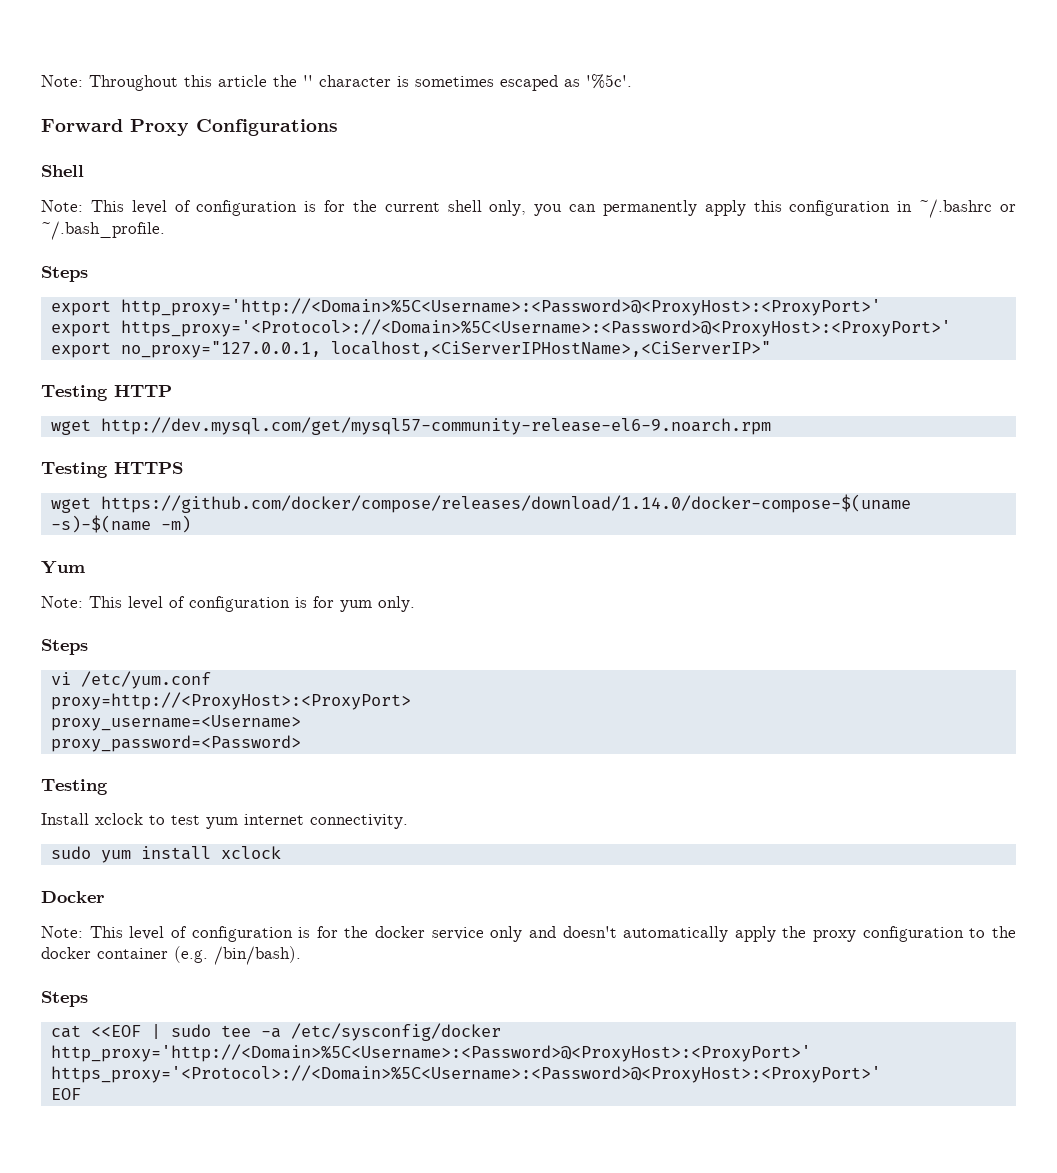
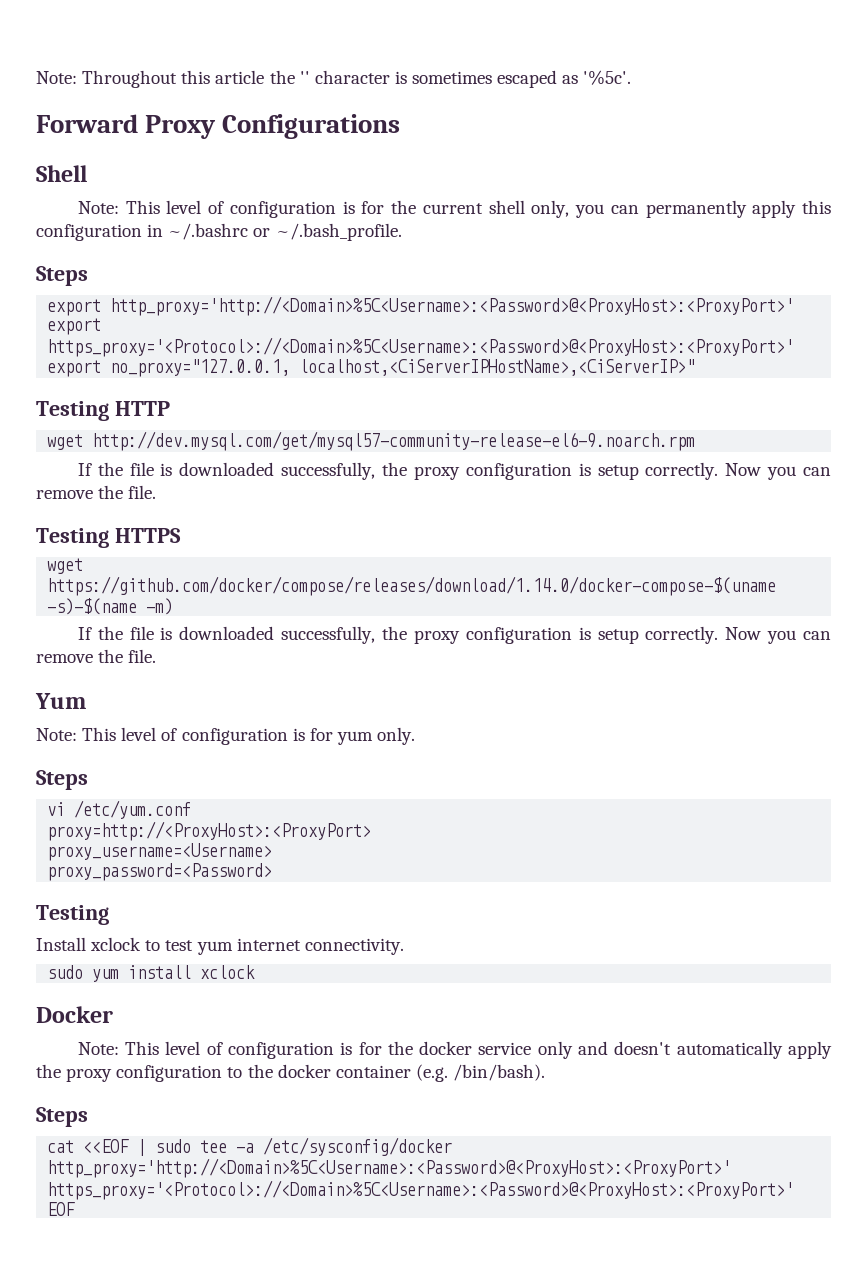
  wget http://dev.mysql.com/get/mysql57-community-release-el6-9.noarch.rpm
+ If the file is downloaded successfully, the proxy configuration is setup correctly. Now you can remove the file.
  wget https://github.com/docker/compose/releases/download/1.14.0/docker-compose-$(uname -s)-$(name -m)
+ If the file is downloaded successfully, the proxy configuration is setup correctly. Now you can remove the file.

